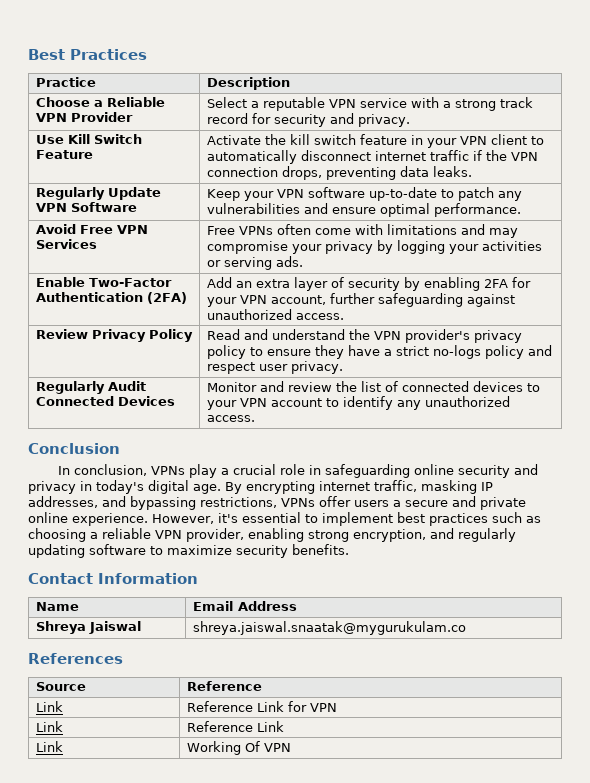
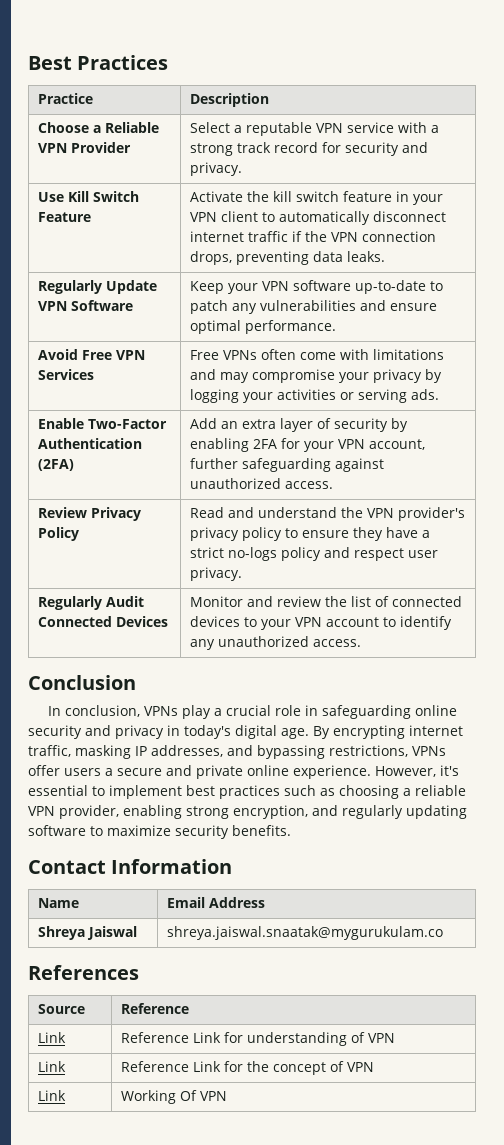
- Link | Reference Link for VPN
- Link | Reference Link
+ Link | Reference Link for understanding of VPN
+ Link | Reference Link for the concept of VPN

